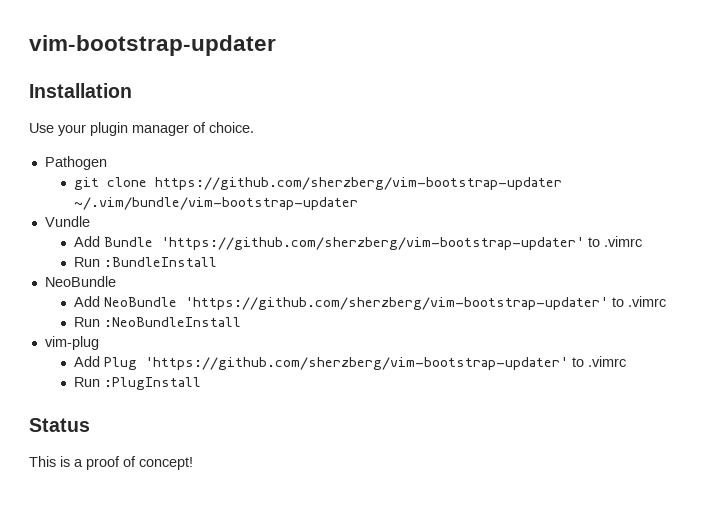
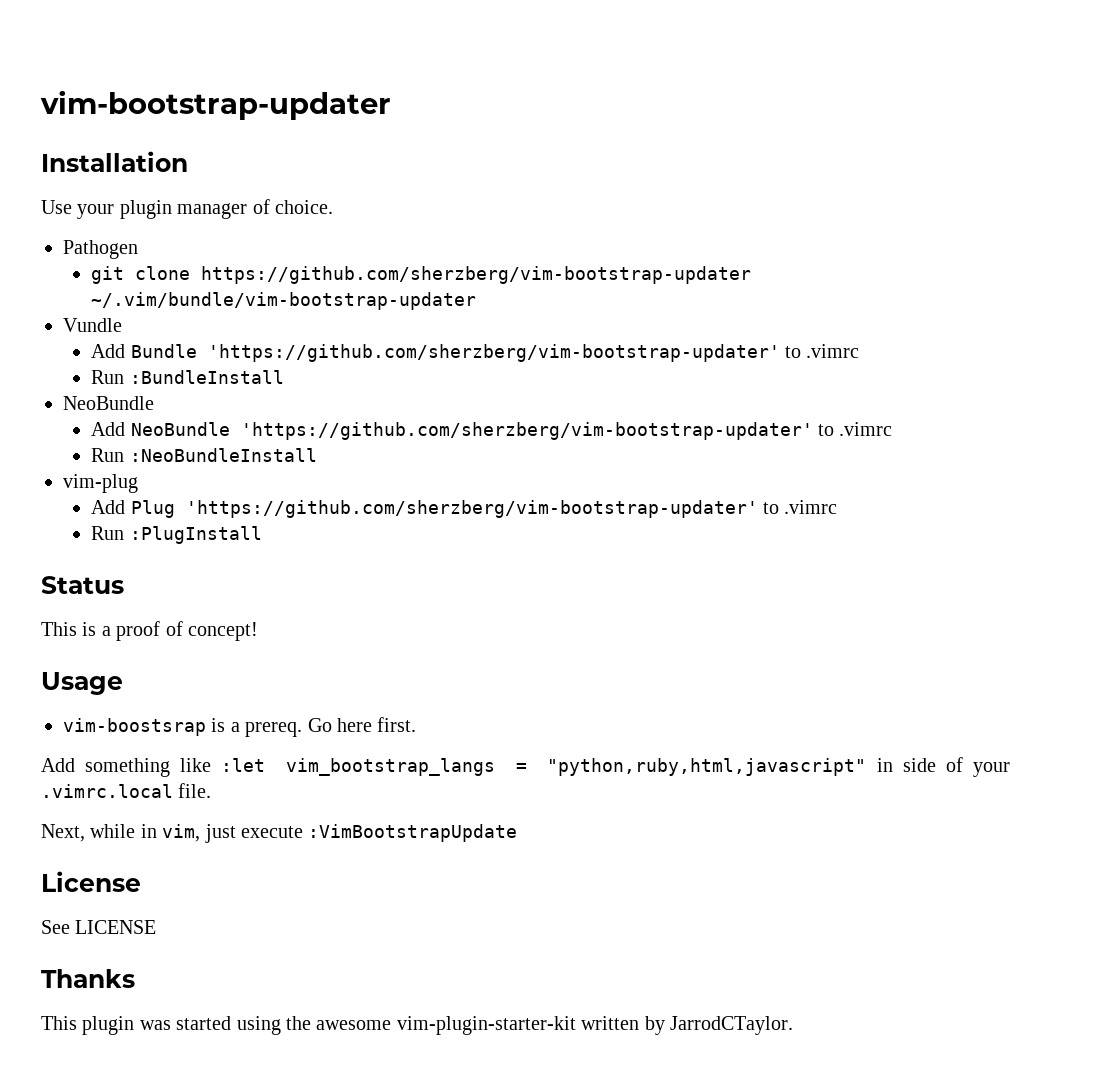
+ Usage
+ vim-boostsrap is a prereq. Go here first.
+ Add something like :let vim_bootstrap_langs = "python,ruby,html,javascript" in side of your .vimrc.local file.
+ Next, while in vim, just execute :VimBootstrapUpdate
+ License
+ See LICENSE
+ Thanks
+ This plugin was started using the awesome vim-plugin-starter-kit written by JarrodCTaylor.

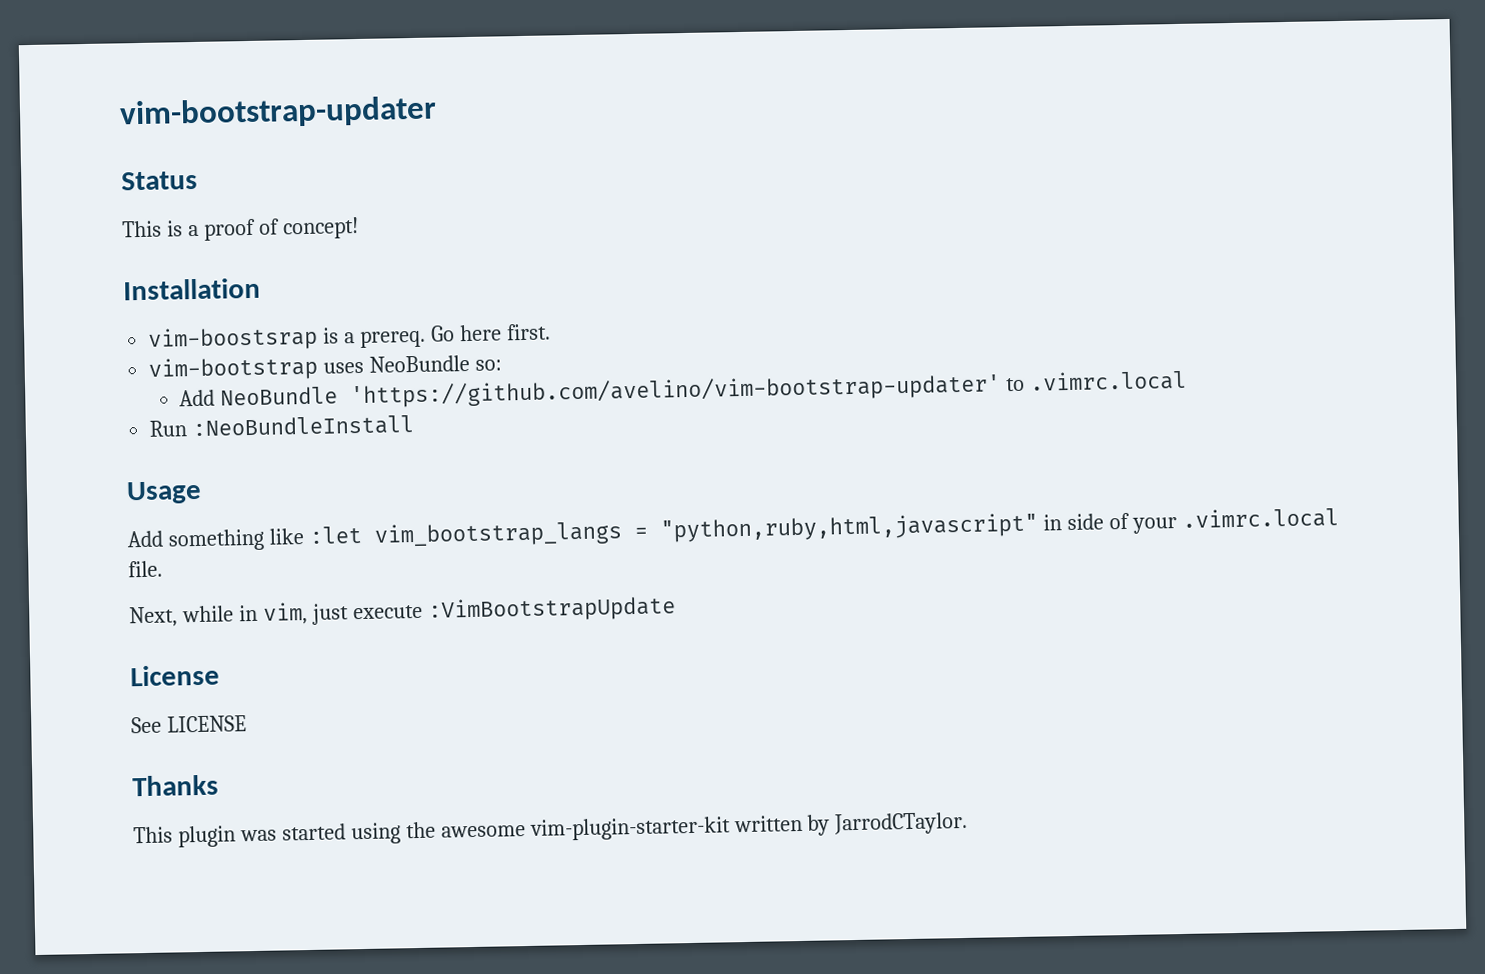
- Installation
- Use your plugin manager of choice.
- Pathogen
- git clone https://github.com/sherzberg/vim-bootstrap-updater ~/.vim/bundle/vim-bootstrap-updater
- Vundle
- Add Bundle 'https://github.com/sherzberg/vim-bootstrap-updater' to .vimrc
- Run :BundleInstall
- NeoBundle
- Add NeoBundle 'https://github.com/sherzberg/vim-bootstrap-updater' to .vimrc
- Run :NeoBundleInstall
- vim-plug
- Add Plug 'https://github.com/sherzberg/vim-bootstrap-updater' to .vimrc
- Run :PlugInstall
- Usage
+ Installation
+ vim-bootstrap uses NeoBundle so:
+ Add NeoBundle 'https://github.com/avelino/vim-bootstrap-updater' to .vimrc.local
+ Run :NeoBundleInstall
+ Usage

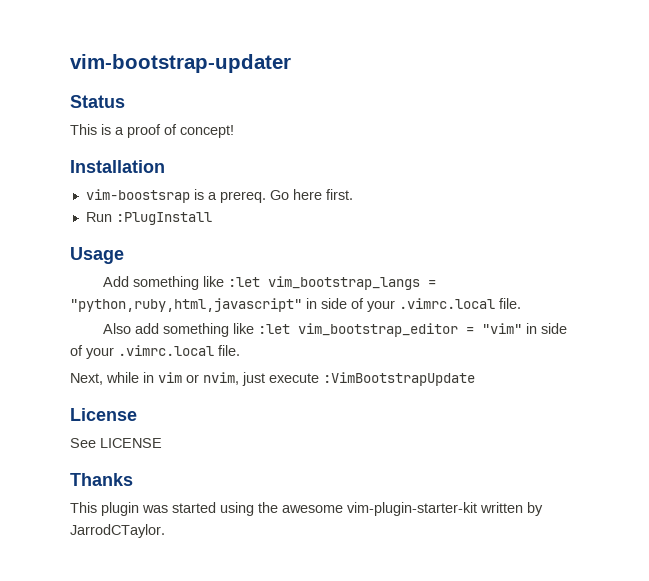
- vim-bootstrap uses NeoBundle so:
- Add NeoBundle 'https://github.com/avelino/vim-bootstrap-updater' to .vimrc.local
- Run :NeoBundleInstall
+ Run :PlugInstall
+ Also add something like :let vim_bootstrap_editor = "vim" in side of your .vimrc.local file.
- Next, while in vim, just execute :VimBootstrapUpdate
+ Next, while in vim or nvim, just execute :VimBootstrapUpdate

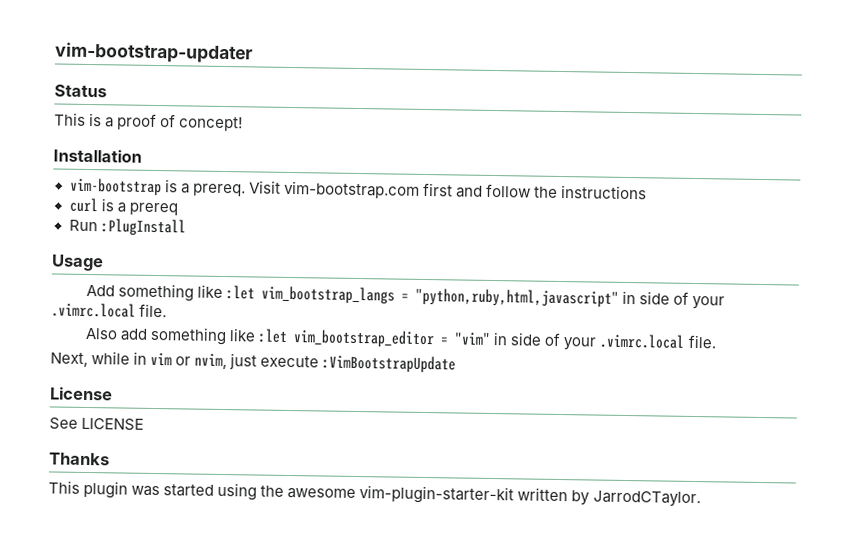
- vim-boostsrap is a prereq.
+ vim-bootstrap is a prereq.
- Go here first.
+ Visit vim-bootstrap.com first and follow the instructions
+ curl is a prereq

